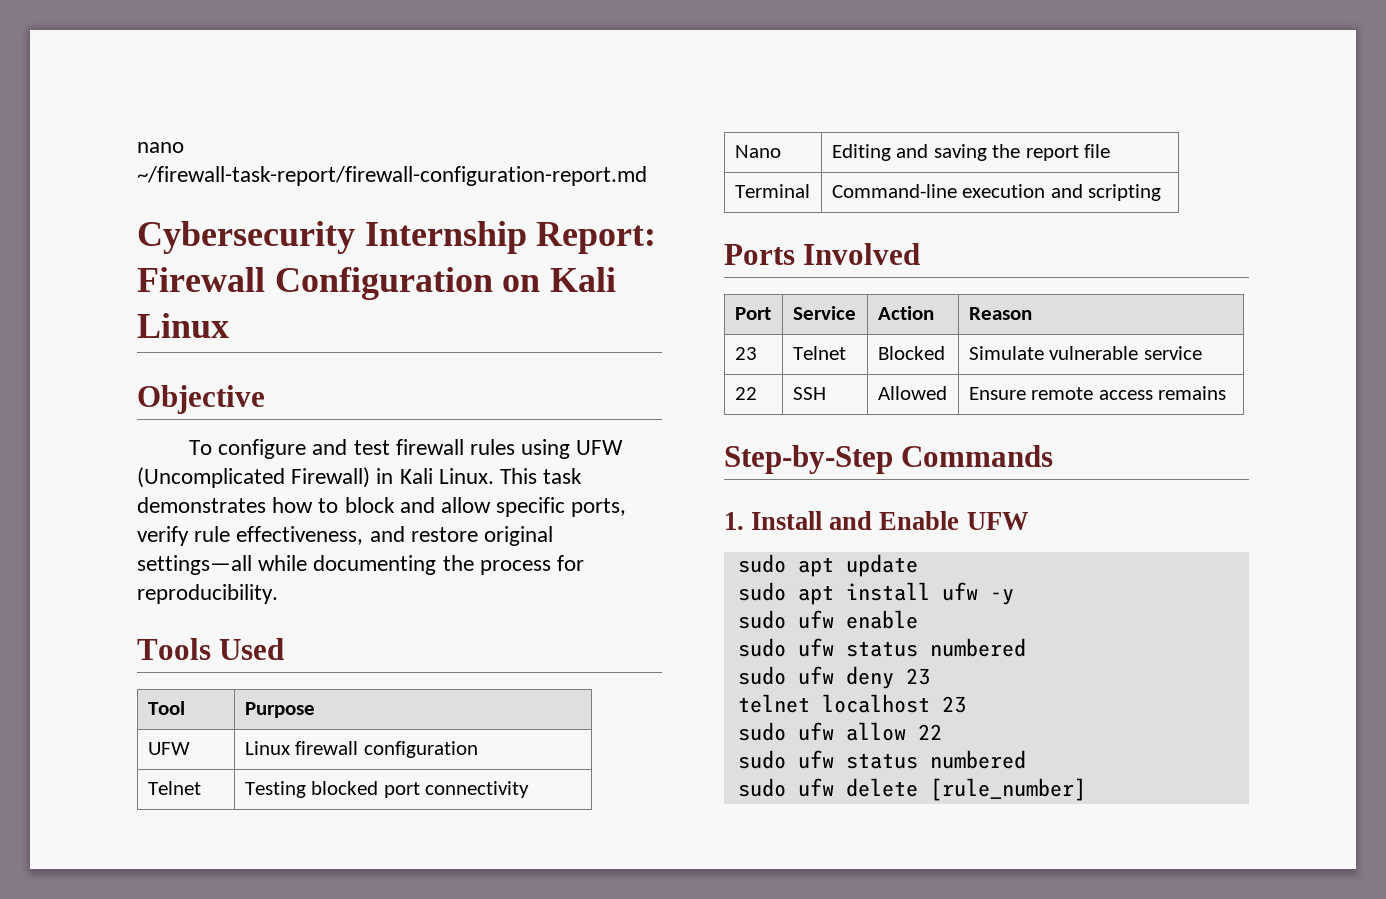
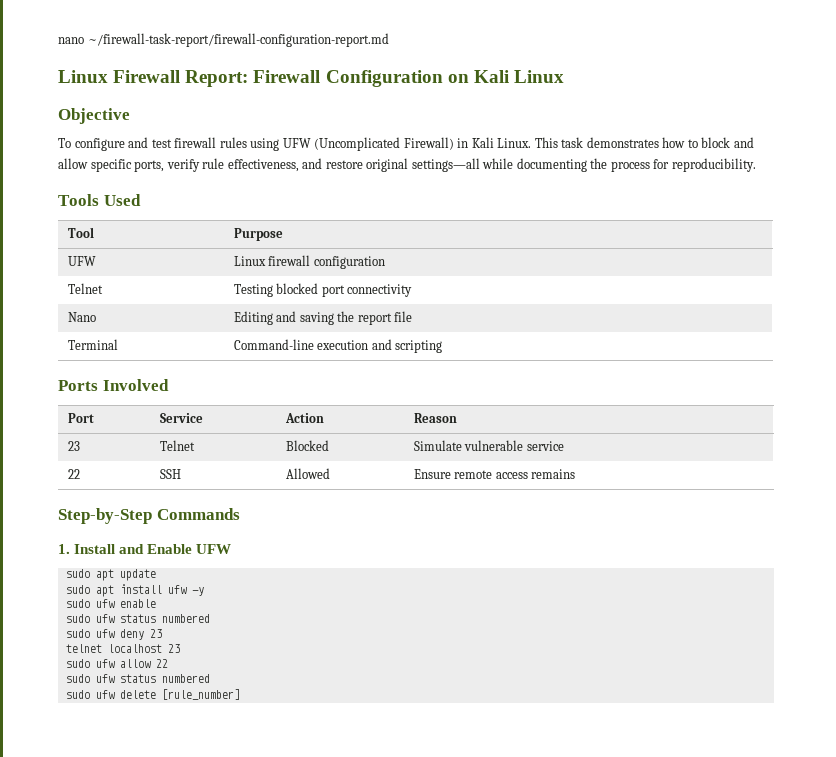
- Cybersecurity Internship Report: Firewall Configuration on Kali Linux
+ Linux Firewall Report: Firewall Configuration on Kali Linux

